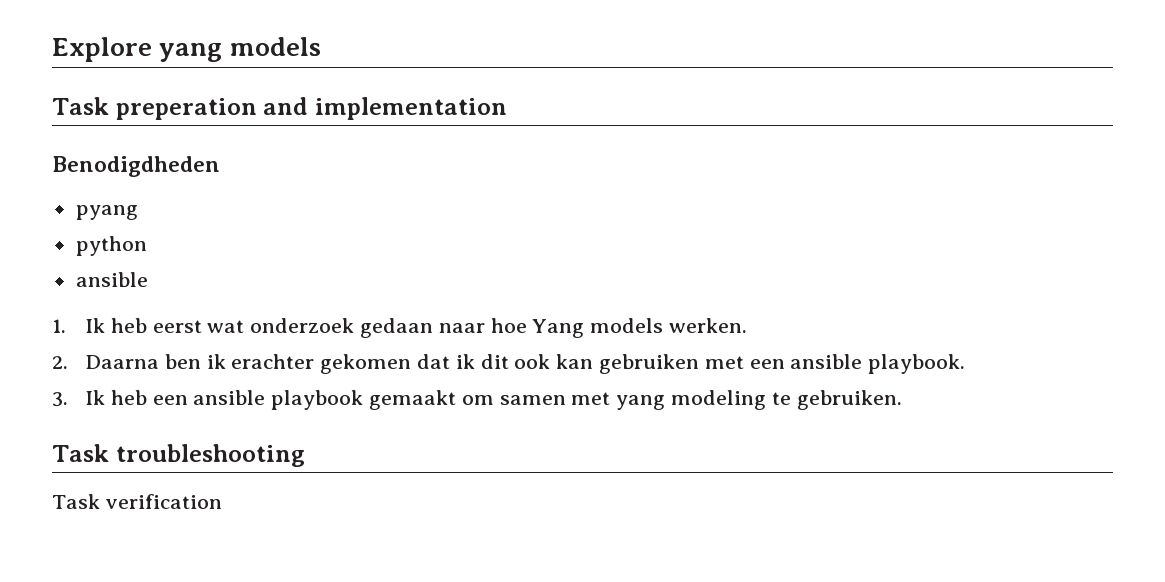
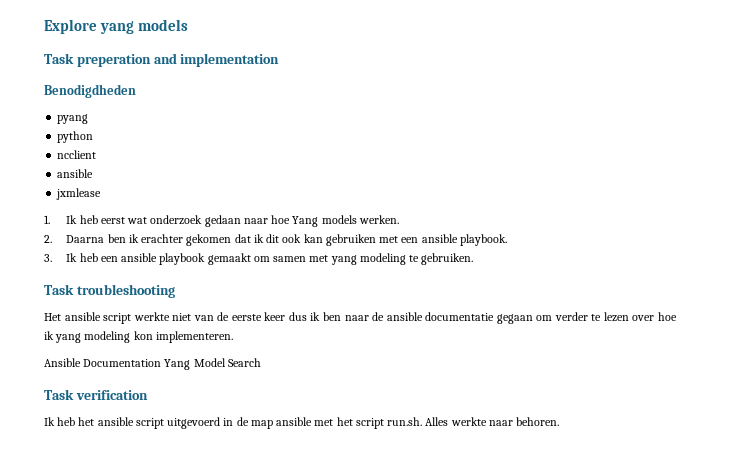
  python
+ ncclient
  ansible
+ jxmlease
+ Het ansible script werkte niet van de eerste keer dus ik ben naar de ansible documentatie gegaan om verder te lezen over hoe ik yang modeling kon implementeren.
+ Ansible Documentation Yang Model Search
  Task verification
+ Ik heb het ansible script uitgevoerd in de map ansible met het script run.sh. Alles werkte naar behoren.

